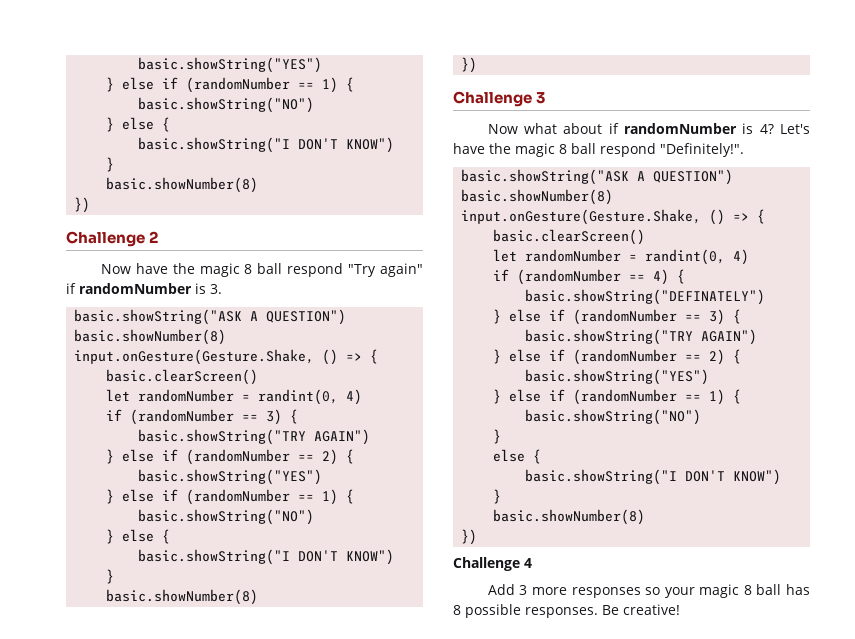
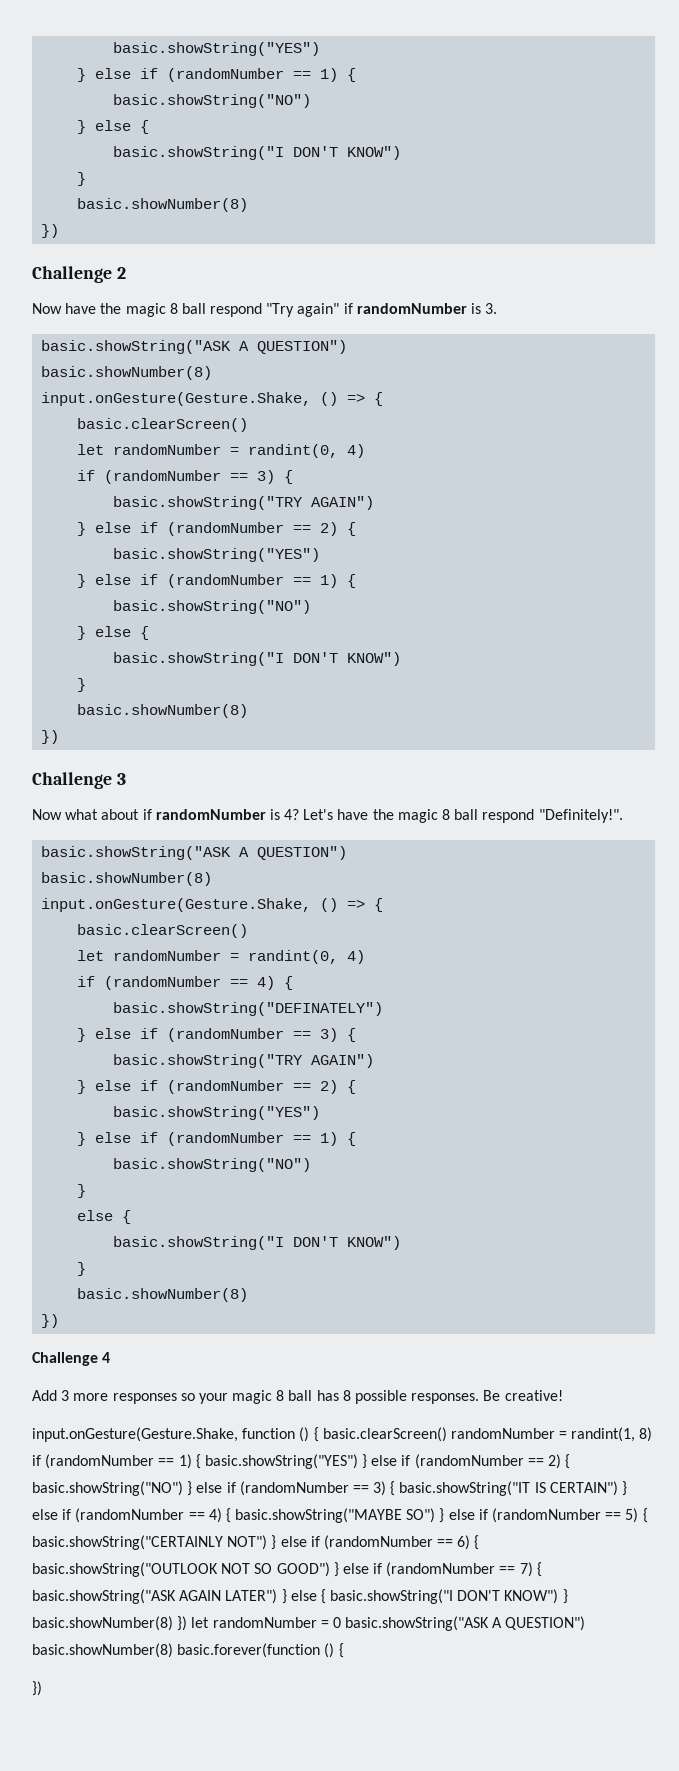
+ input.onGesture(Gesture.Shake, function () { basic.clearScreen() randomNumber = randint(1, 8) if (randomNumber == 1) { basic.showString("YES") } else if (randomNumber == 2) { basic.showString("NO") } else if (randomNumber == 3) { basic.showString("IT IS CERTAIN") } else if (randomNumber == 4) { basic.showString("MAYBE SO") } else if (randomNumber == 5) { basic.showString("CERTAINLY NOT") } else if (randomNumber == 6) { basic.showString("OUTLOOK NOT SO GOOD") } else if (randomNumber == 7) { basic.showString("ASK AGAIN LATER") } else { basic.showString("I DON'T KNOW") } basic.showNumber(8) }) let randomNumber = 0 basic.showString("ASK A QUESTION") basic.showNumber(8) basic.forever(function () {
+ })

